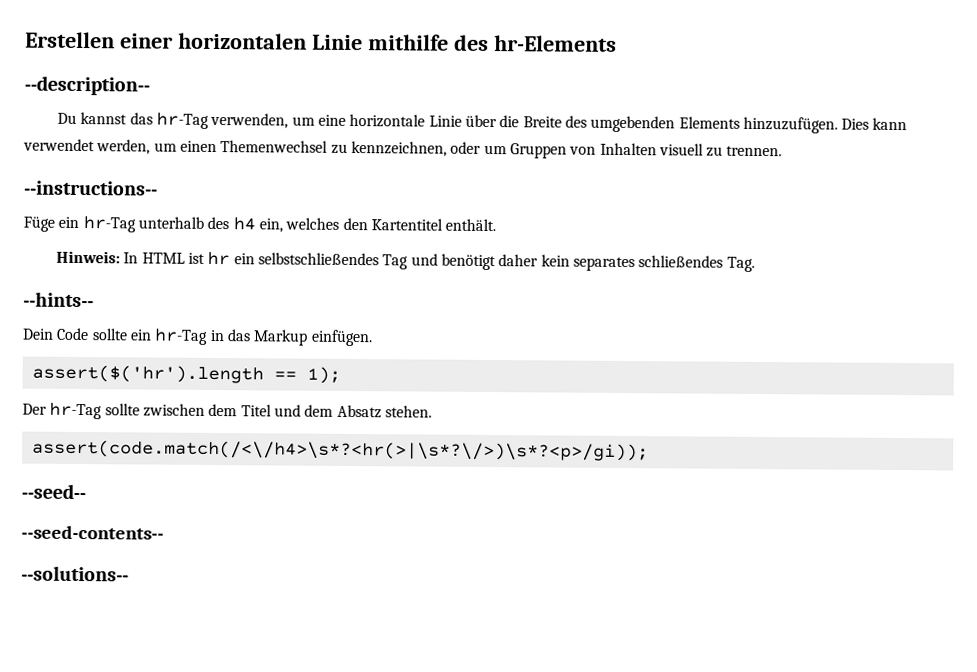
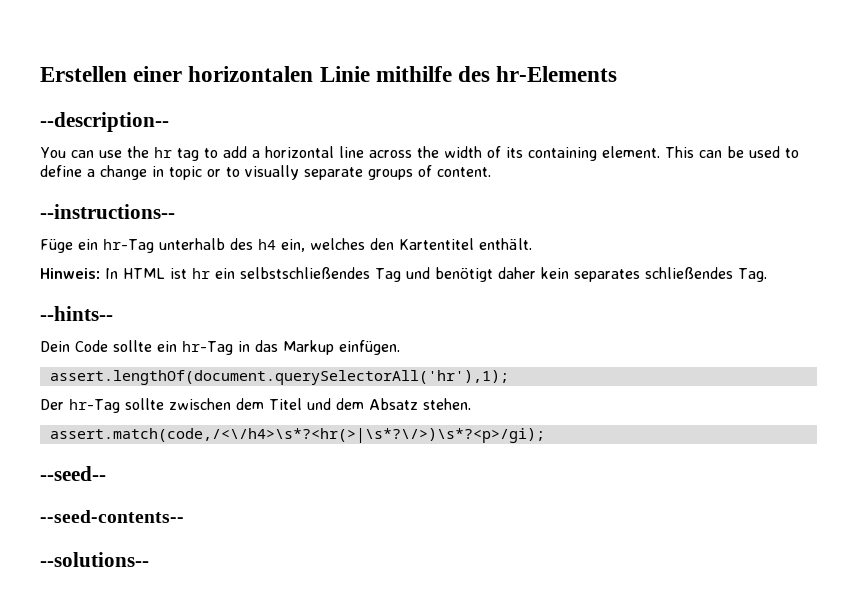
- Du kannst das hr-Tag verwenden, um eine horizontale Linie über die Breite des umgebenden Elements hinzuzufügen. Dies kann verwendet werden, um einen Themenwechsel zu kennzeichnen, oder um Gruppen von Inhalten visuell zu trennen.
+ You can use the hr tag to add a horizontal line across the width of its containing element. This can be used to define a change in topic or to visually separate groups of content.
- assert($('hr').length == 1);
+ assert.lengthOf(document.querySelectorAll('hr'),1);
- assert(code.match(/<\/h4>\s*?<hr(>|\s*?\/>)\s*?<p>/gi));
+ assert.match(code,/<\/h4>\s*?<hr(>|\s*?\/>)\s*?<p>/gi);

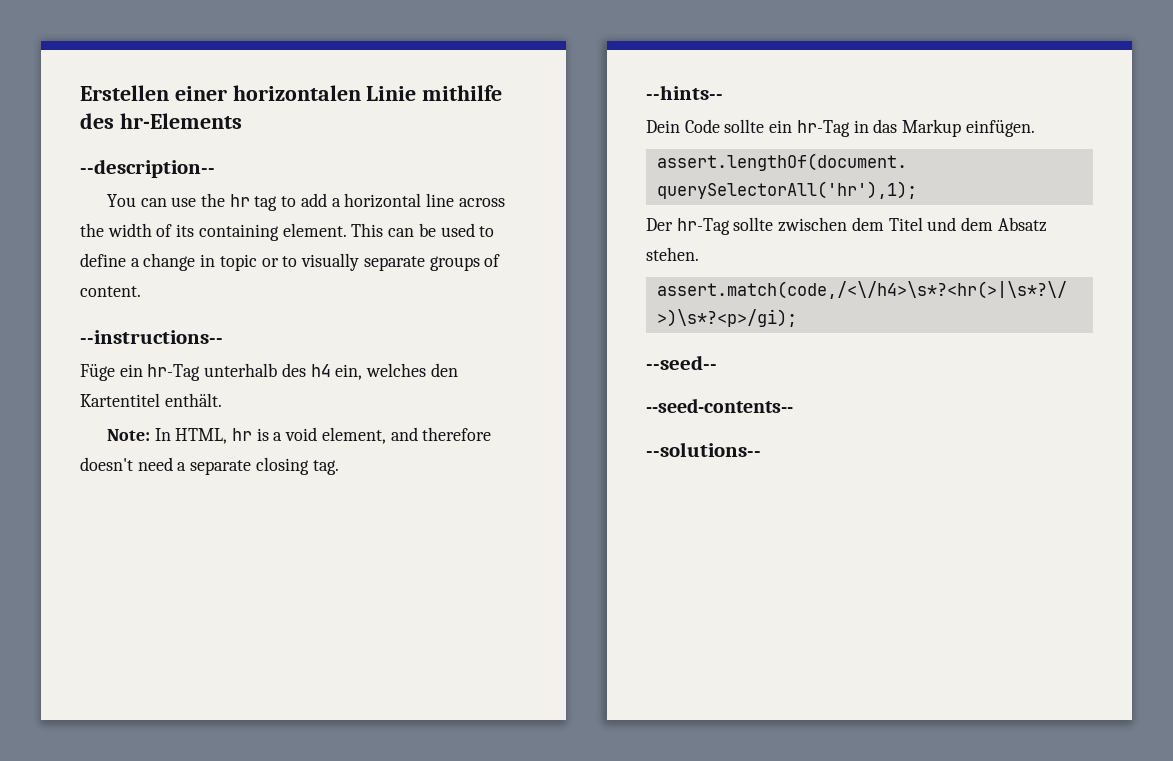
- Hinweis: In HTML ist hr ein selbstschließendes Tag und benötigt daher kein separates schließendes Tag.
+ Note: In HTML, hr is a void element, and therefore doesn't need a separate closing tag.

